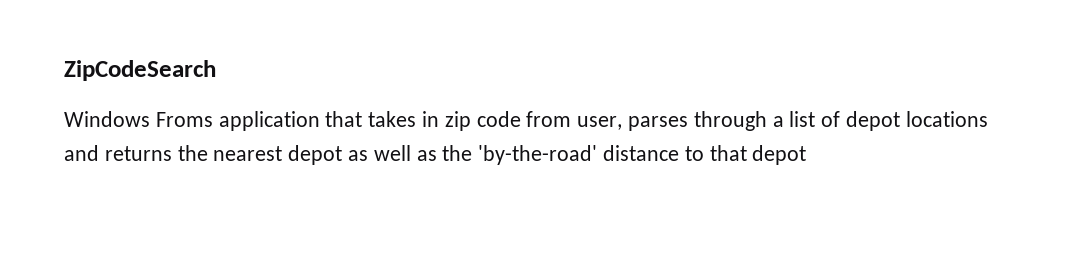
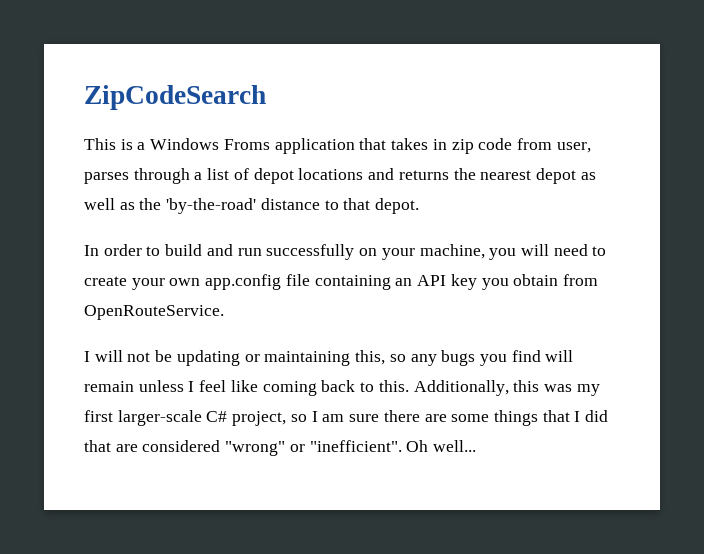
- Windows Froms application that takes in zip code from user, parses through a list of depot locations and returns the nearest depot as well as the 'by-the-road' distance to that depot
+ This is a Windows Froms application that takes in zip code from user, parses through a list of depot locations and returns the nearest depot as well as the 'by-the-road' distance to that depot.
+ In order to build and run successfully on your machine, you will need to create your own app.config file containing an API key you obtain from OpenRouteService.
+ I will not be updating or maintaining this, so any bugs you find will remain unless I feel like coming back to this. Additionally, this was my first larger-scale C# project, so I am sure there are some things that I did that are considered "wrong" or "inefficient". Oh well...

